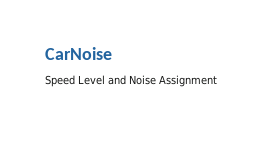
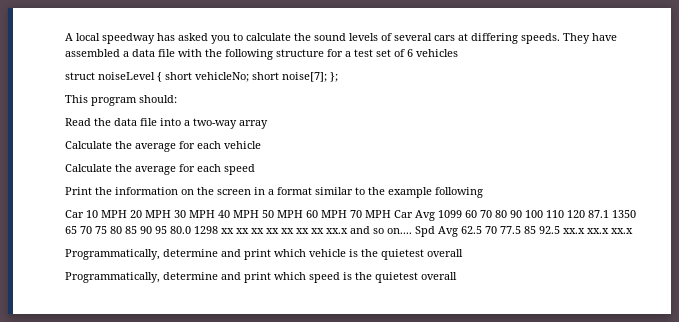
- CarNoise
- Speed Level and Noise Assignment
+ A local speedway has asked you to calculate the sound levels of several cars at differing speeds. They have assembled a data file with the following structure for a test set of 6 vehicles
+ struct noiseLevel { short vehicleNo; short noise[7]; };
+ This program should:
+ Read the data file into a two-way array
+ Calculate the average for each vehicle
+ Calculate the average for each speed
+ Print the information on the screen in a format similar to the example following
+ Car 10 MPH 20 MPH 30 MPH 40 MPH 50 MPH 60 MPH 70 MPH Car Avg 1099 60 70 80 90 100 110 120 87.1 1350 65 70 75 80 85 90 95 80.0 1298 xx xx xx xx xx xx xx xx.x and so on.... Spd Avg 62.5 70 77.5 85 92.5 xx.x xx.x xx.x
+ Programmatically, determine and print which vehicle is the quietest overall
+ Programmatically, determine and print which speed is the quietest overall

